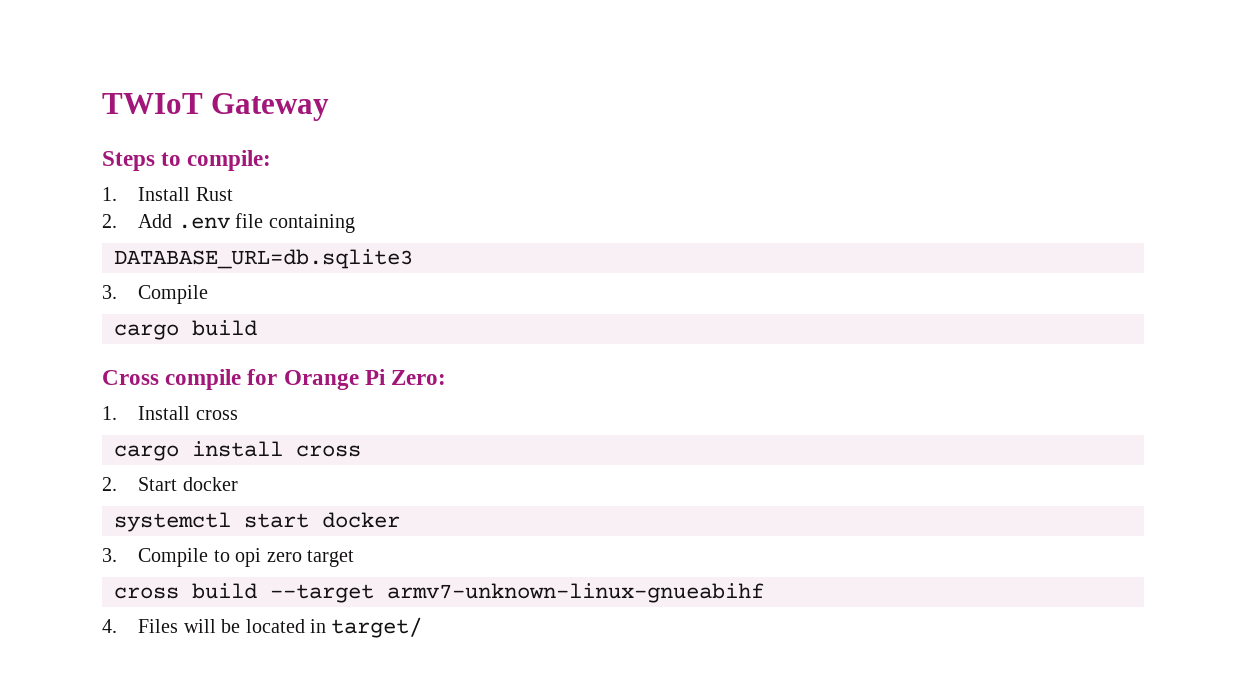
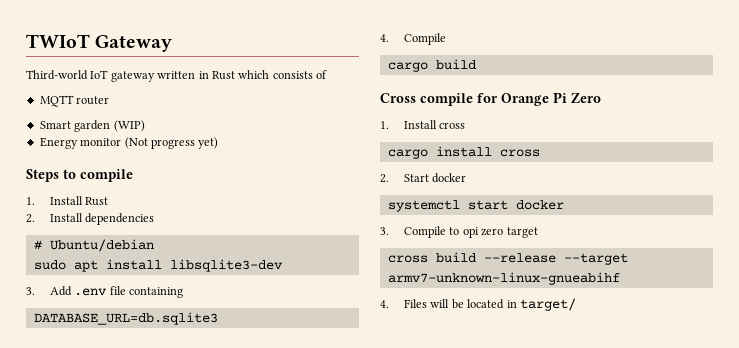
+ Third-world IoT gateway written in Rust which consists of
+ MQTT router
+ Smart garden (WIP)
+ Energy monitor (Not progress yet)
- Steps to compile:
+ Steps to compile
- 2. Add .env file containing
+ 2. Install dependencies
+ # Ubuntu/debian
+ sudo apt install libsqlite3-dev
+ 3. Add .env file containing
  DATABASE_URL=db.sqlite3
- 3. Compile
+ 4. Compile
- Cross compile for Orange Pi Zero:
+ Cross compile for Orange Pi Zero
- cross build --target armv7-unknown-linux-gnueabihf
+ cross build --release --target armv7-unknown-linux-gnueabihf

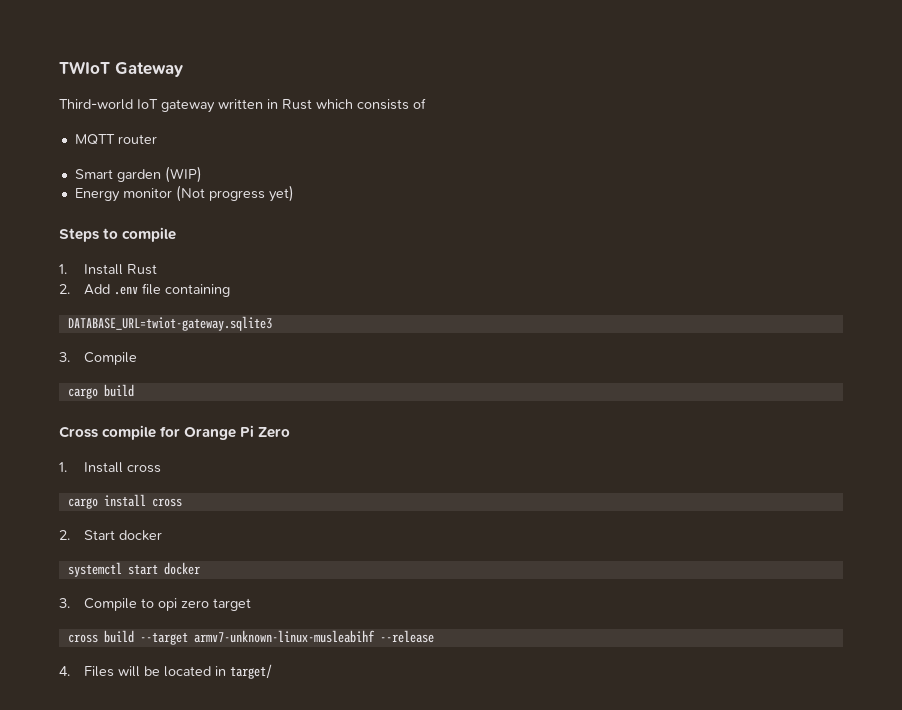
- 2. Install dependencies
- # Ubuntu/debian
- sudo apt install libsqlite3-dev
- 3. Add .env file containing
+ 2. Add .env file containing
- DATABASE_URL=db.sqlite3
- 4. Compile
+ DATABASE_URL=twiot-gateway.sqlite3
+ 3. Compile
- cross build --release --target armv7-unknown-linux-gnueabihf
+ cross build --target armv7-unknown-linux-musleabihf --release

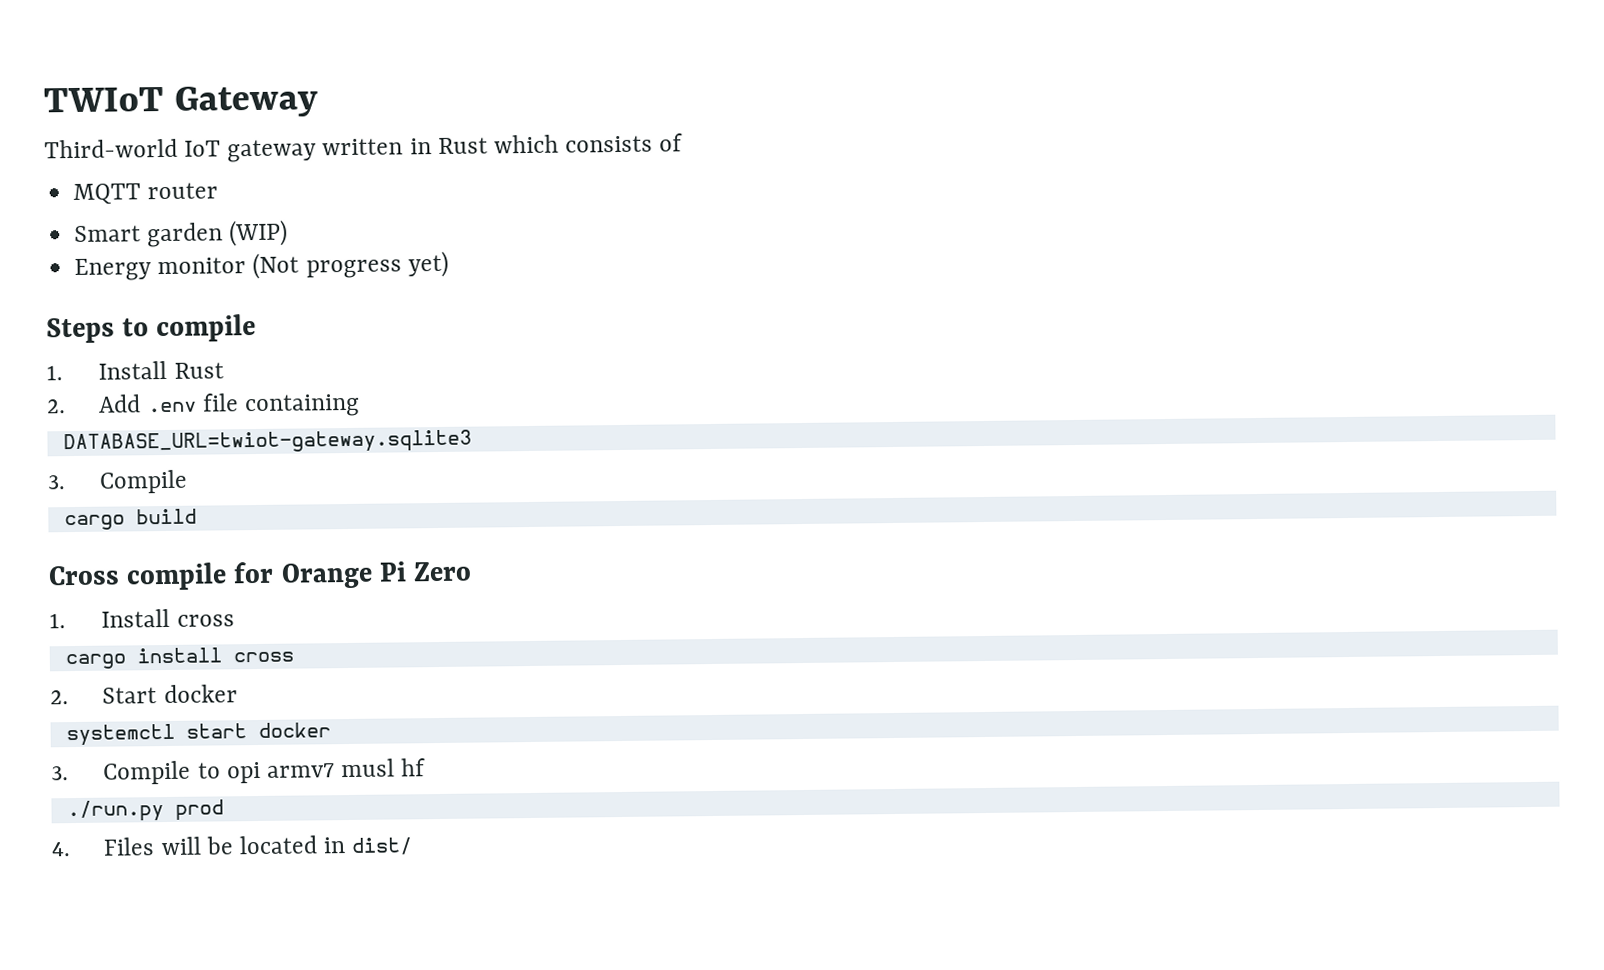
- 3. Compile to opi zero target
- cross build --target armv7-unknown-linux-musleabihf --release
+ 3. Compile to opi armv7 musl hf
+ ./run.py prod
- 4. Files will be located in target/
+ 4. Files will be located in dist/

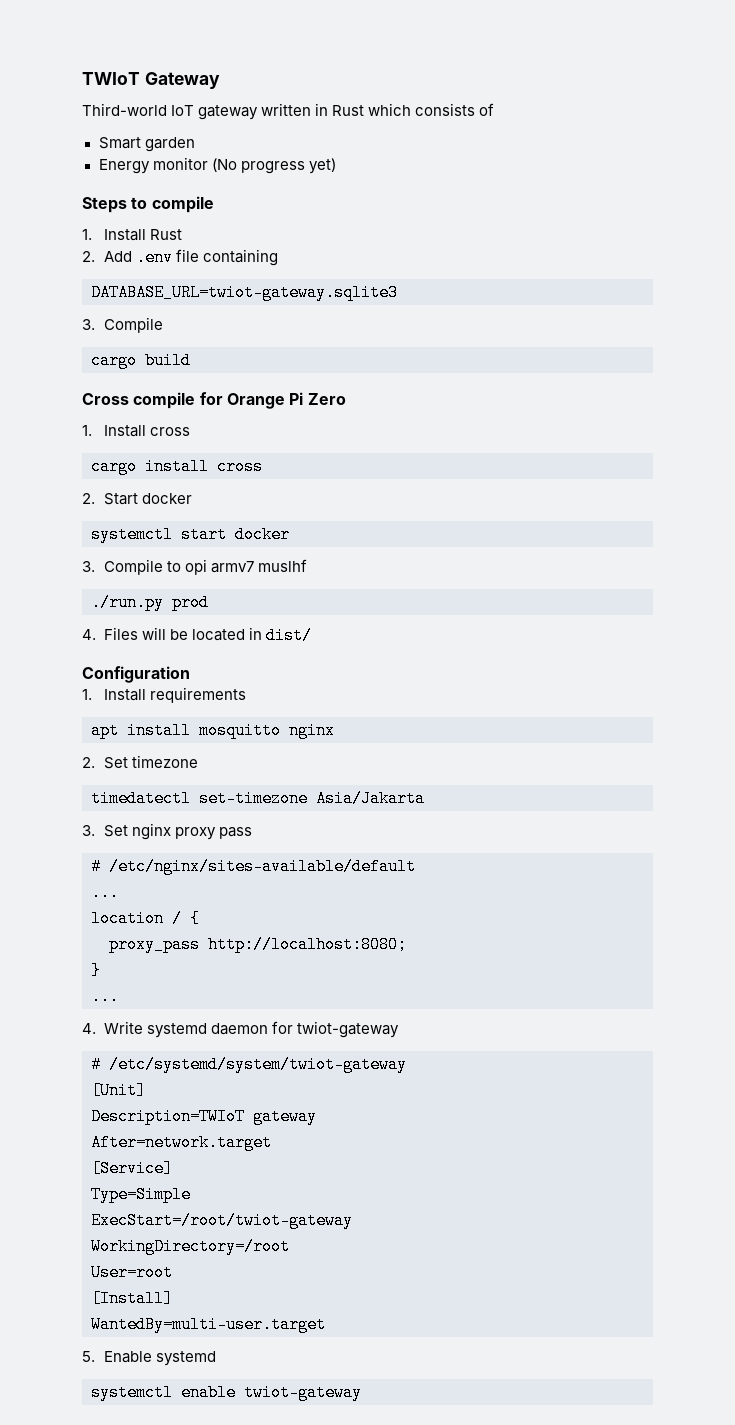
- MQTT router
- Smart garden (WIP)
+ Smart garden
- Energy monitor (Not progress yet)
+ Energy monitor (No progress yet)
- 3. Compile to opi armv7 musl hf
+ 3. Compile to opi armv7 muslhf
+ Configuration
+ 1. Install requirements
+ apt install mosquitto nginx
+ 2. Set timezone
+ timedatectl set-timezone Asia/Jakarta
+ 3. Set nginx proxy pass
+ # /etc/nginx/sites-available/default
+ ...
+ location / {
+ proxy_pass http://localhost:8080;
+ }
+ ...
+ 4. Write systemd daemon for twiot-gateway
+ # /etc/systemd/system/twiot-gateway
+ [Unit]
+ Description=TWIoT gateway
+ After=network.target
+ [Service]
+ Type=Simple
+ ExecStart=/root/twiot-gateway
+ WorkingDirectory=/root
+ User=root
+ [Install]
+ WantedBy=multi-user.target
+ 5. Enable systemd
+ systemctl enable twiot-gateway

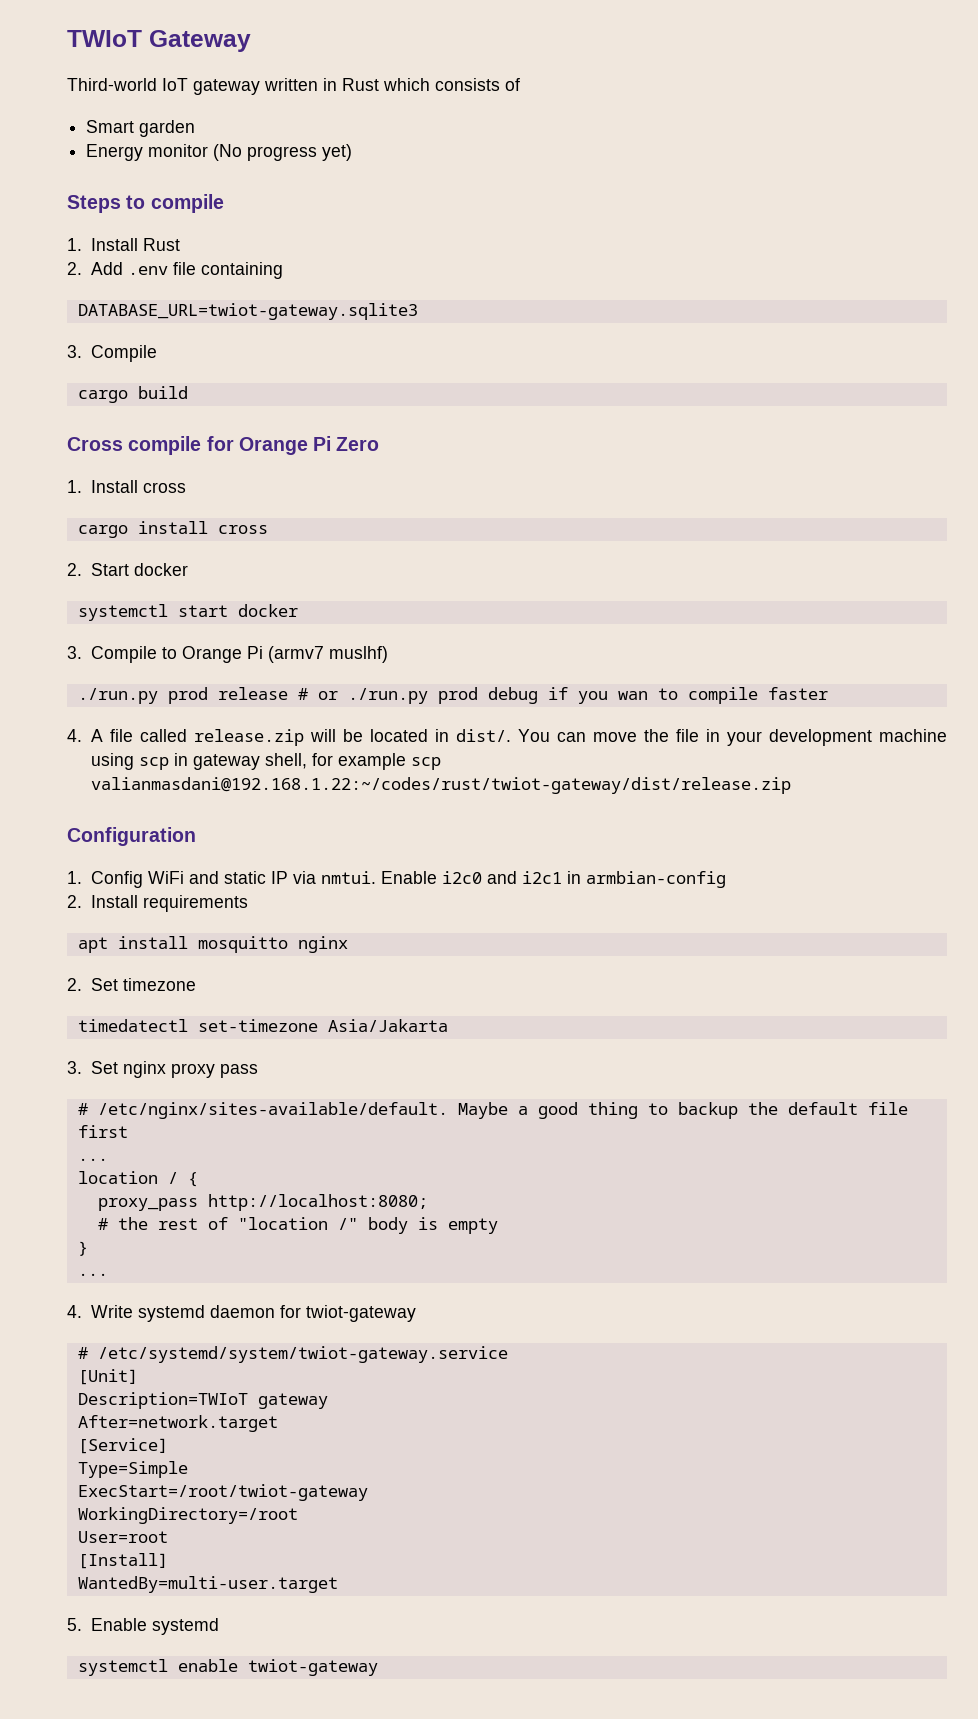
- 3. Compile to opi armv7 muslhf
- ./run.py prod
- 4. Files will be located in dist/
+ 3. Compile to Orange Pi (armv7 muslhf)
+ ./run.py prod release # or ./run.py prod debug if you wan to compile faster
+ 4. A file called release.zip will be located in dist/. You can move the file in your development machine using scp in gateway shell, for example scp valianmasdani@192.168.1.22:~/codes/rust/twiot-gateway/dist/release.zip
  Configuration
- 1. Install requirements
+ 1. Config WiFi and static IP via nmtui. Enable i2c0 and i2c1 in armbian-config
+ 2. Install requirements
- # /etc/nginx/sites-available/default
+ # /etc/nginx/sites-available/default. Maybe a good thing to backup the default file first
+ # the rest of "location /" body is empty
- # /etc/systemd/system/twiot-gateway
+ # /etc/systemd/system/twiot-gateway.service

